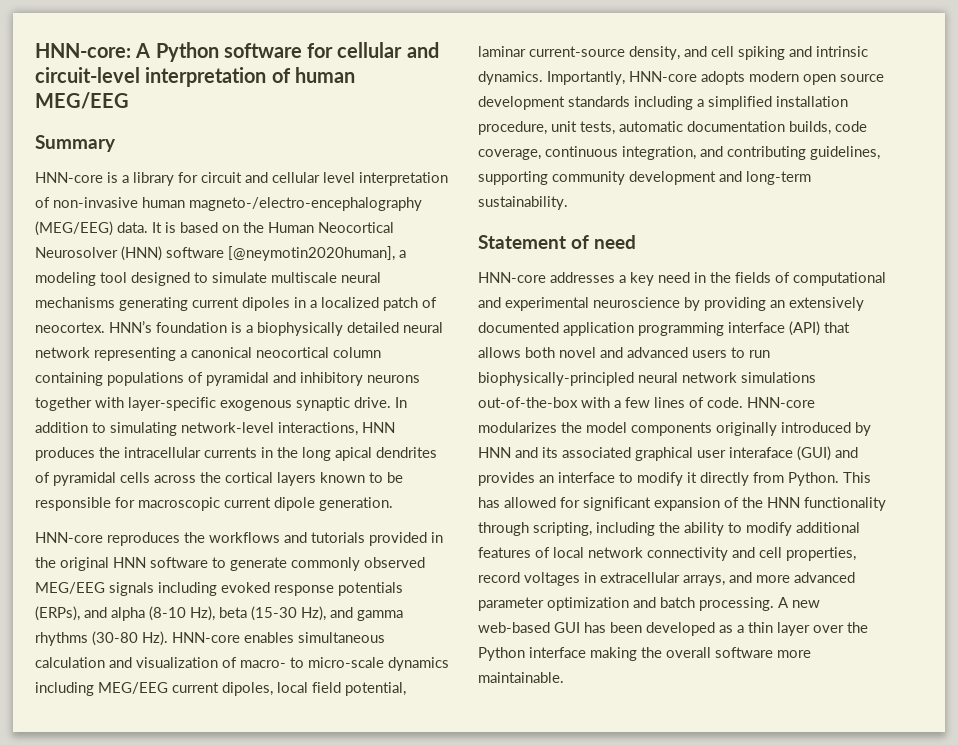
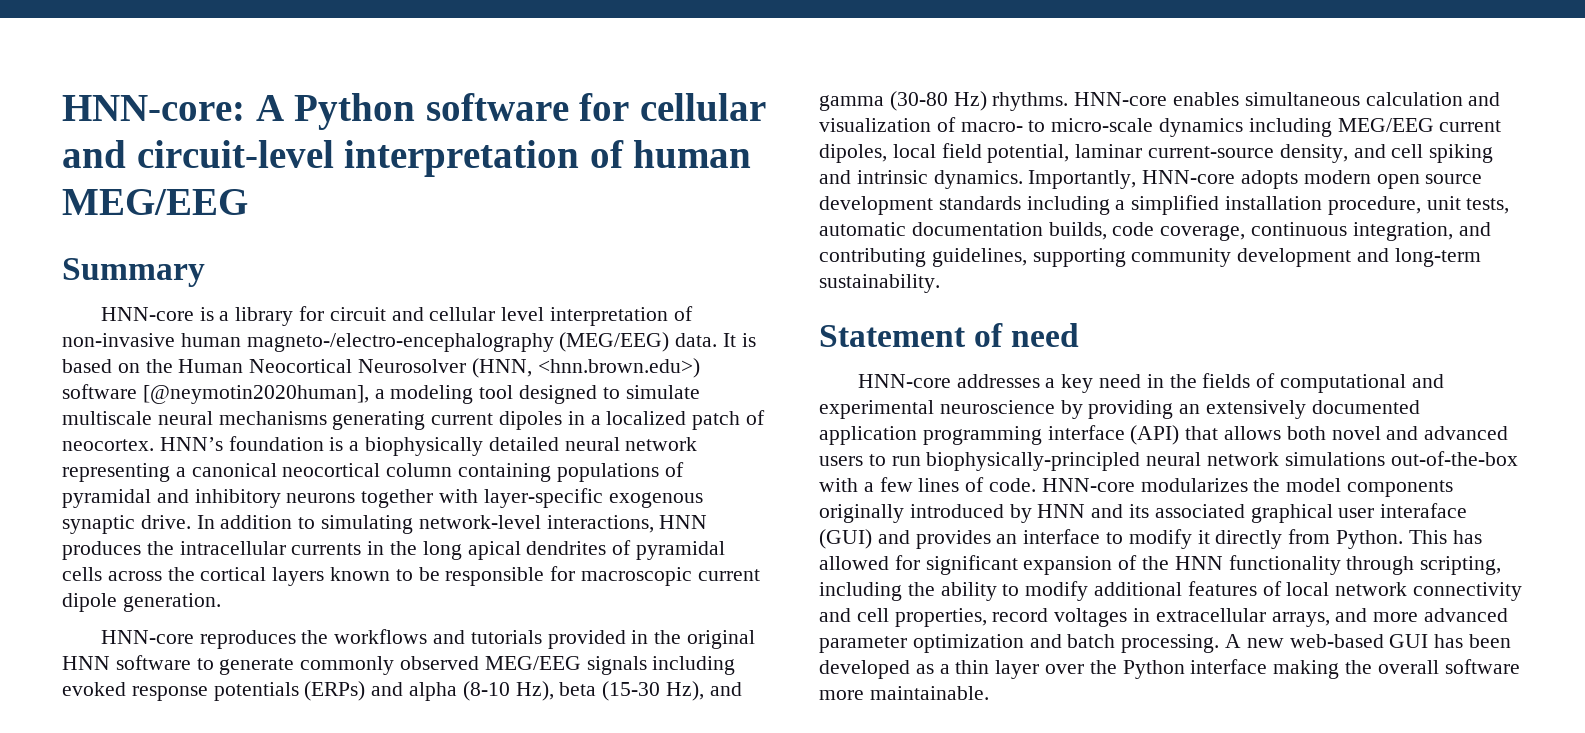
- It is based on the Human Neocortical Neurosolver (HNN) software [@neymotin2020human], a modeling tool designed to simulate multiscale neural mechanisms generating current dipoles in a localized patch of neocortex.
+ It is based on the Human Neocortical Neurosolver (HNN, <hnn.brown.edu>) software [@neymotin2020human], a modeling tool designed to simulate multiscale neural mechanisms generating current dipoles in a localized patch of neocortex.
- HNN-core reproduces the workflows and tutorials provided in the original HNN software to generate commonly observed MEG/EEG signals including evoked response potentials (ERPs), and alpha (8-10 Hz), beta (15-30 Hz), and gamma rhythms (30-80 Hz). HNN-core enables simultaneous calculation and visualization of macro- to micro-scale dynamics including MEG/EEG current dipoles, local field potential, laminar current-source density, and cell spiking and intrinsic dynamics.
+ HNN-core reproduces the workflows and tutorials provided in the original HNN software to generate commonly observed MEG/EEG signals including evoked response potentials (ERPs) and alpha (8-10 Hz), beta (15-30 Hz), and gamma (30-80 Hz) rhythms. HNN-core enables simultaneous calculation and visualization of macro- to micro-scale dynamics including MEG/EEG current dipoles, local field potential, laminar current-source density, and cell spiking and intrinsic dynamics.

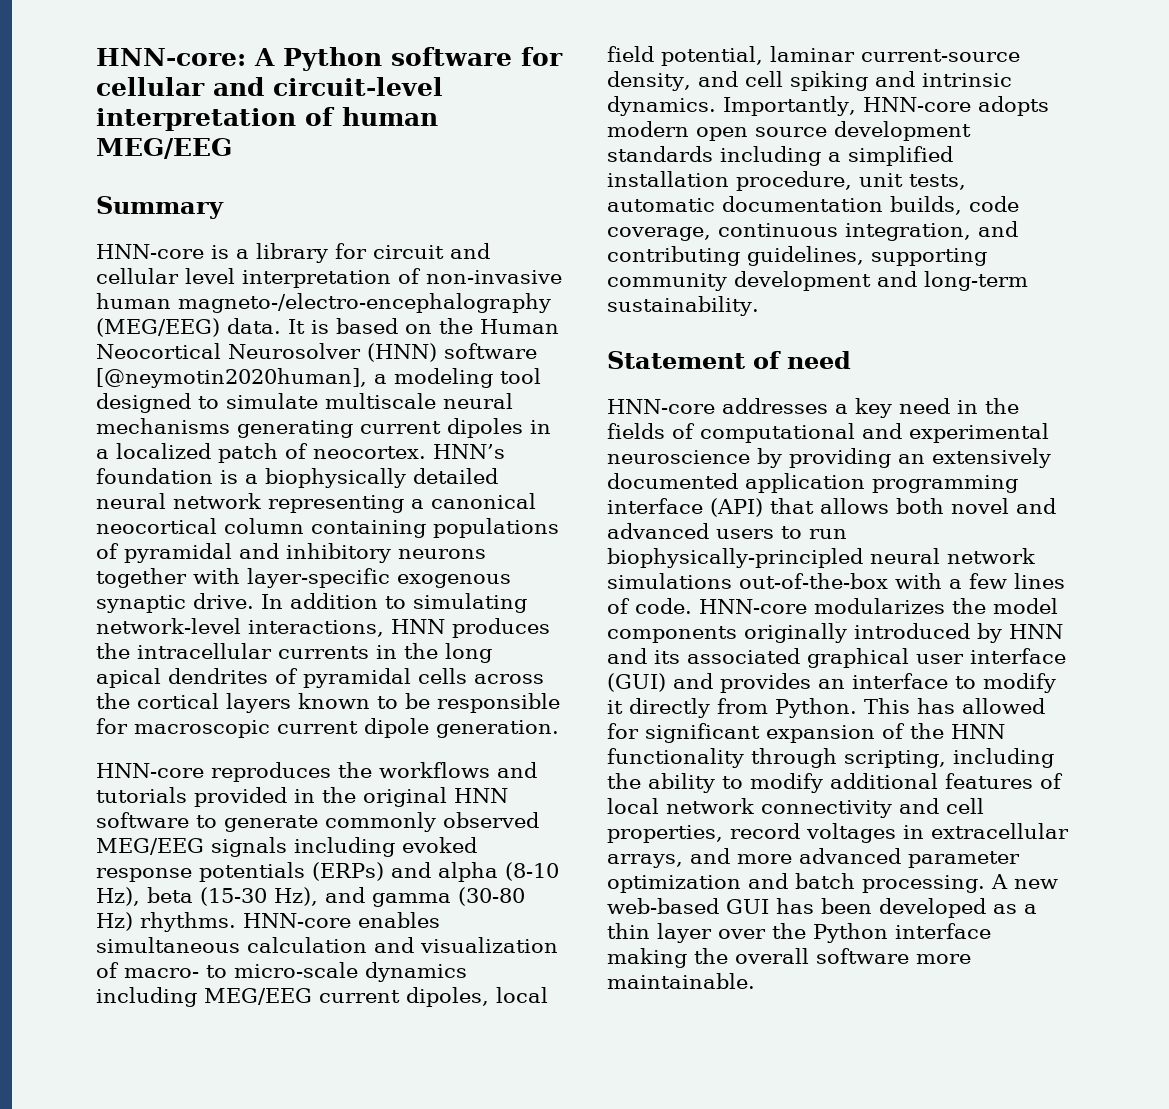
- It is based on the Human Neocortical Neurosolver (HNN, <hnn.brown.edu>) software [@neymotin2020human], a modeling tool designed to simulate multiscale neural mechanisms generating current dipoles in a localized patch of neocortex.
+ It is based on the Human Neocortical Neurosolver (HNN) software [@neymotin2020human], a modeling tool designed to simulate multiscale neural mechanisms generating current dipoles in a localized patch of neocortex.
- HNN-core modularizes the model components originally introduced by HNN and its associated graphical user interaface (GUI) and provides an interface to modify it directly from Python.
+ HNN-core modularizes the model components originally introduced by HNN and its associated graphical user interface (GUI) and provides an interface to modify it directly from Python.

